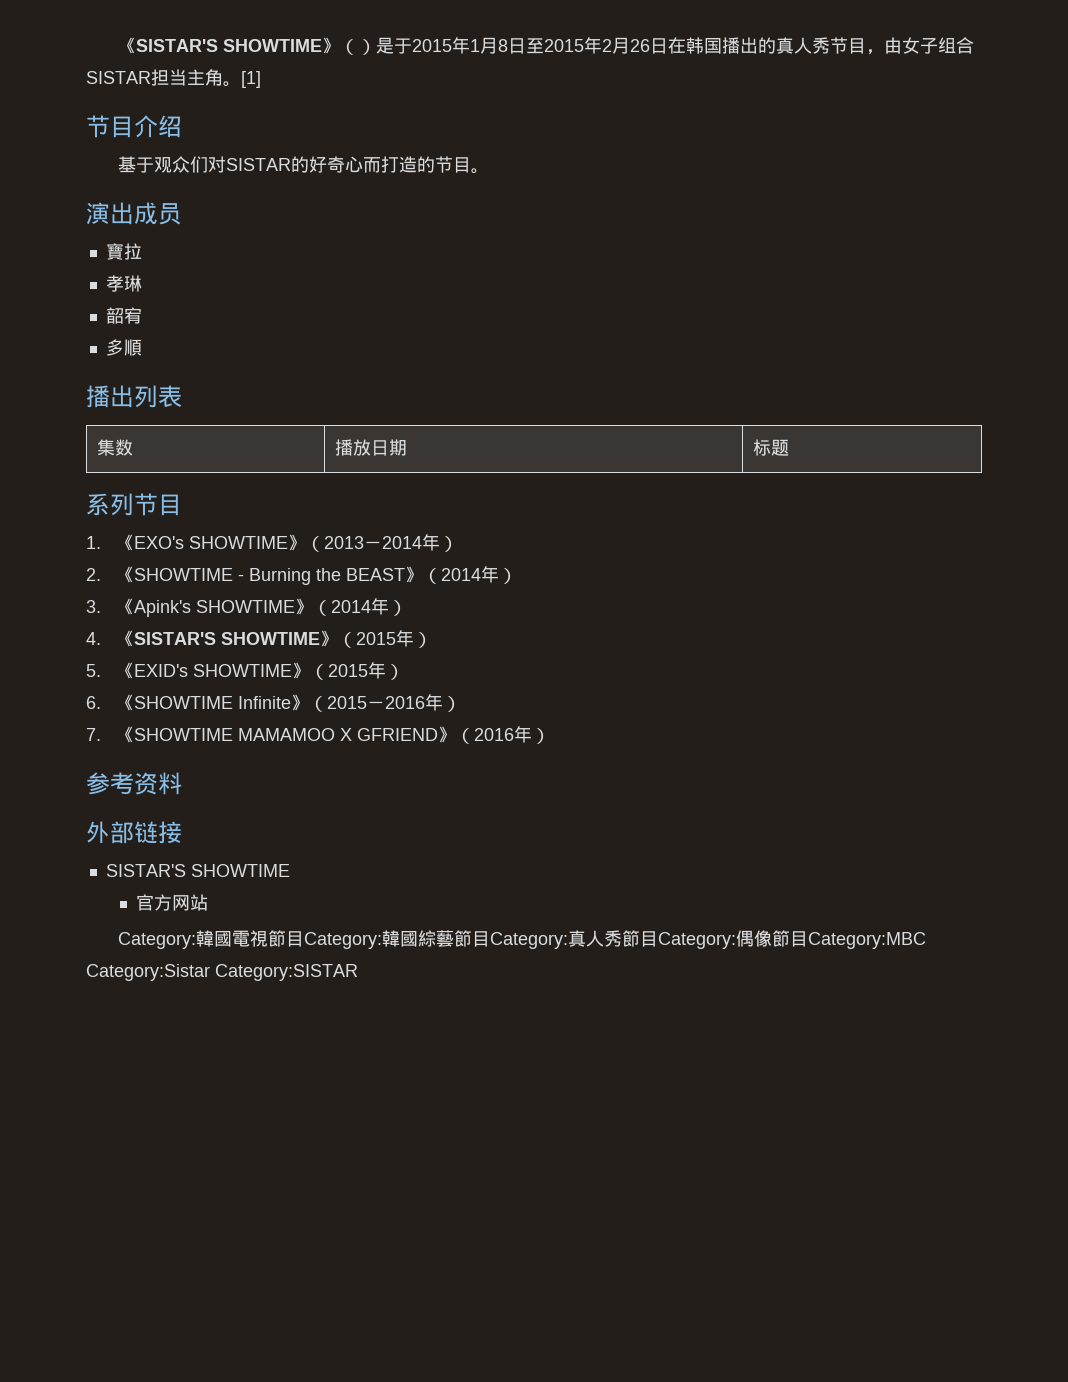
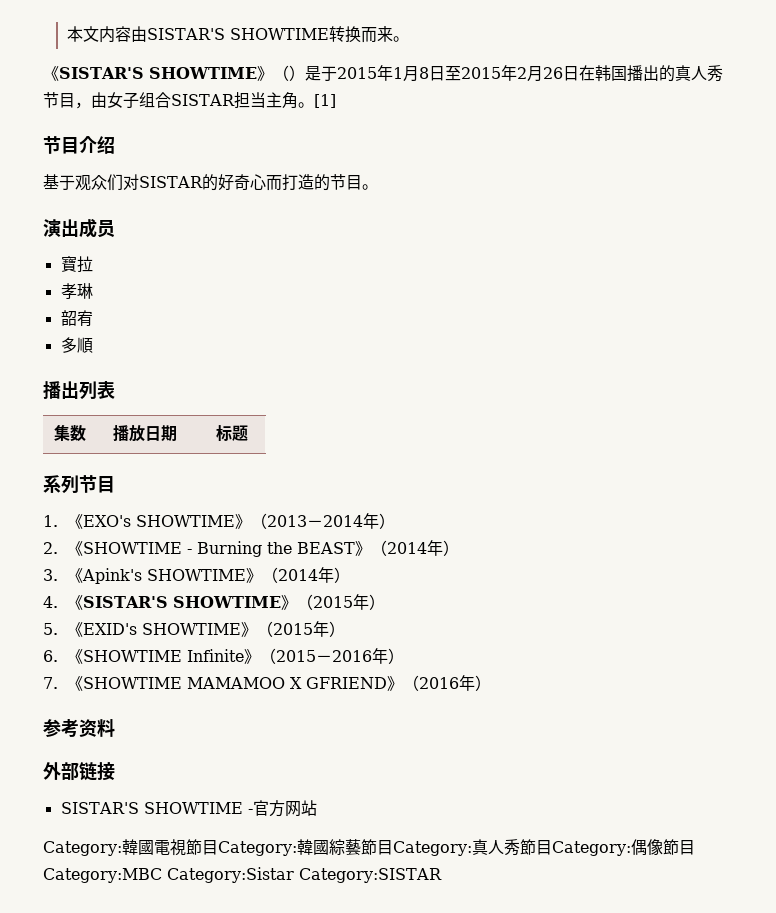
+ 本文内容由SISTAR'S SHOWTIME转换而来。
  外部链接
- SISTAR'S SHOWTIME
- 官方网站
+ SISTAR'S SHOWTIME -官方网站

